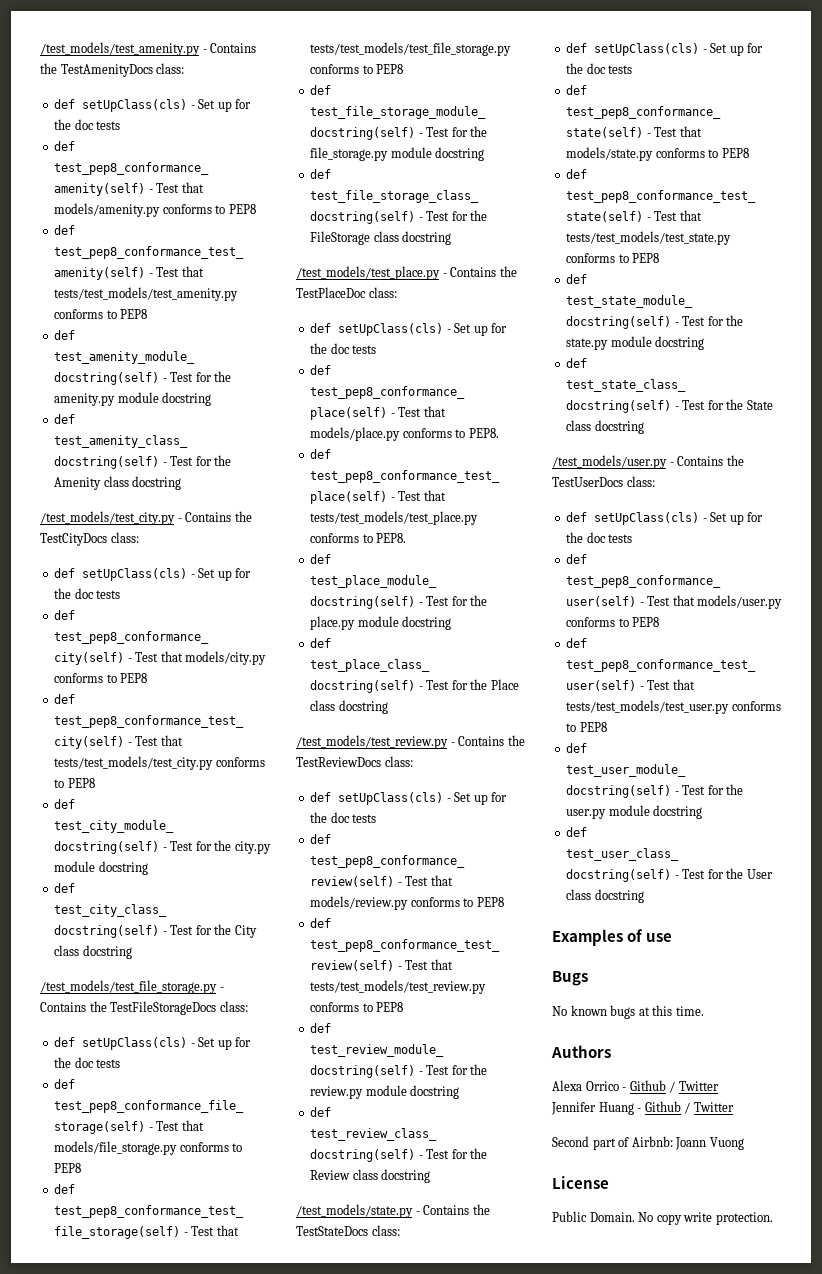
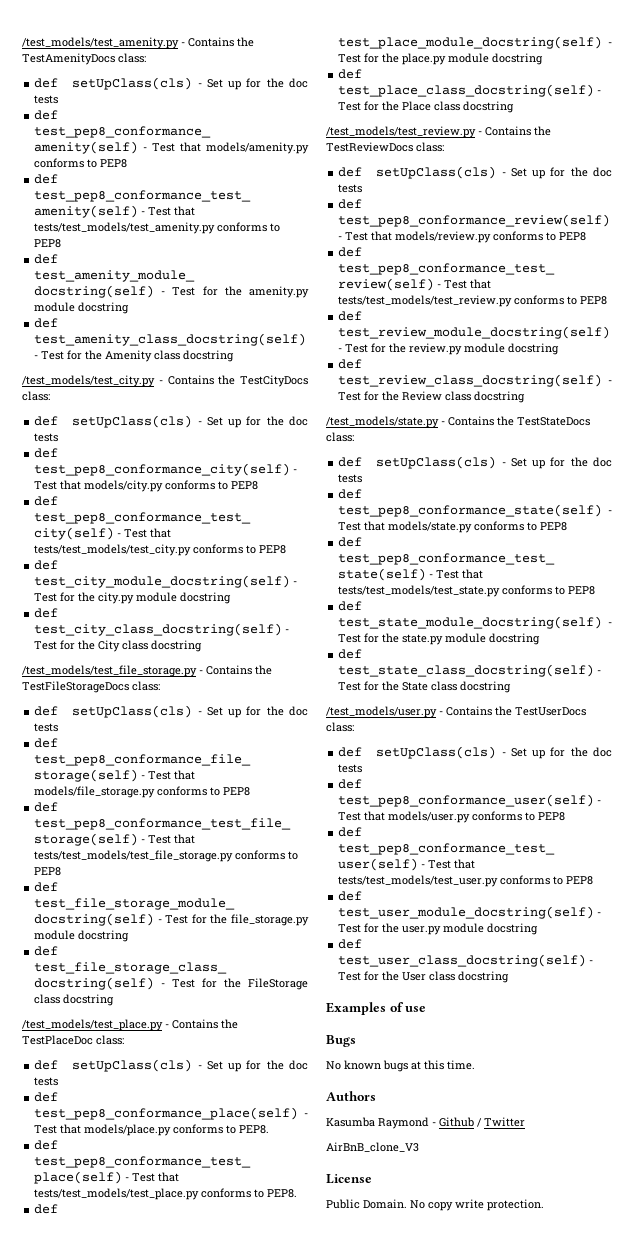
- Alexa Orrico - Github / Twitter
- Jennifer Huang - Github / Twitter
- Second part of Airbnb: Joann Vuong
+ Kasumba Raymond - Github / Twitter
+ AirBnB_clone_V3

